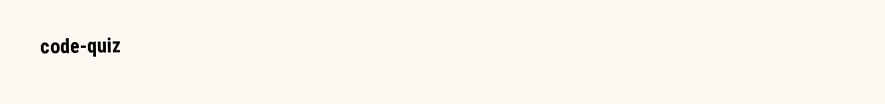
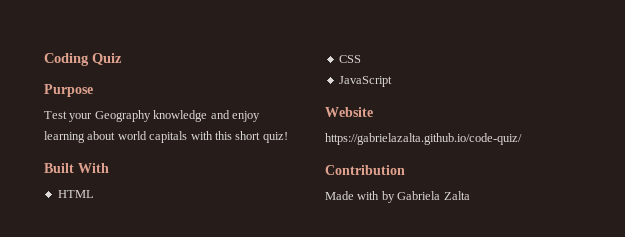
- code-quiz
+ Coding Quiz
+ Purpose
+ Test your Geography knowledge and enjoy learning about world capitals with this short quiz!
+ Built With
+ HTML
+ CSS
+ JavaScript
+ Website
+ https://gabrielazalta.github.io/code-quiz/
+ Contribution
+ Made with by Gabriela Zalta

